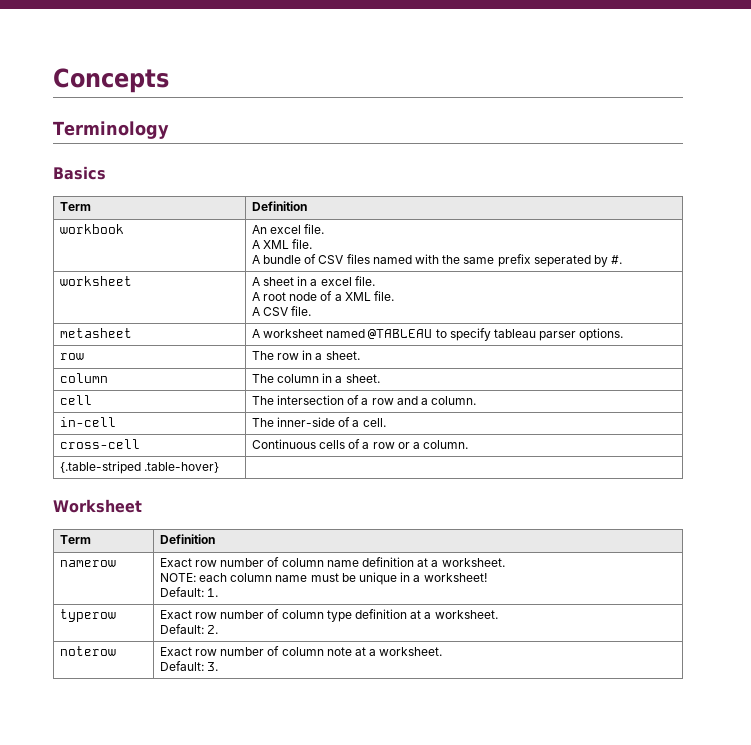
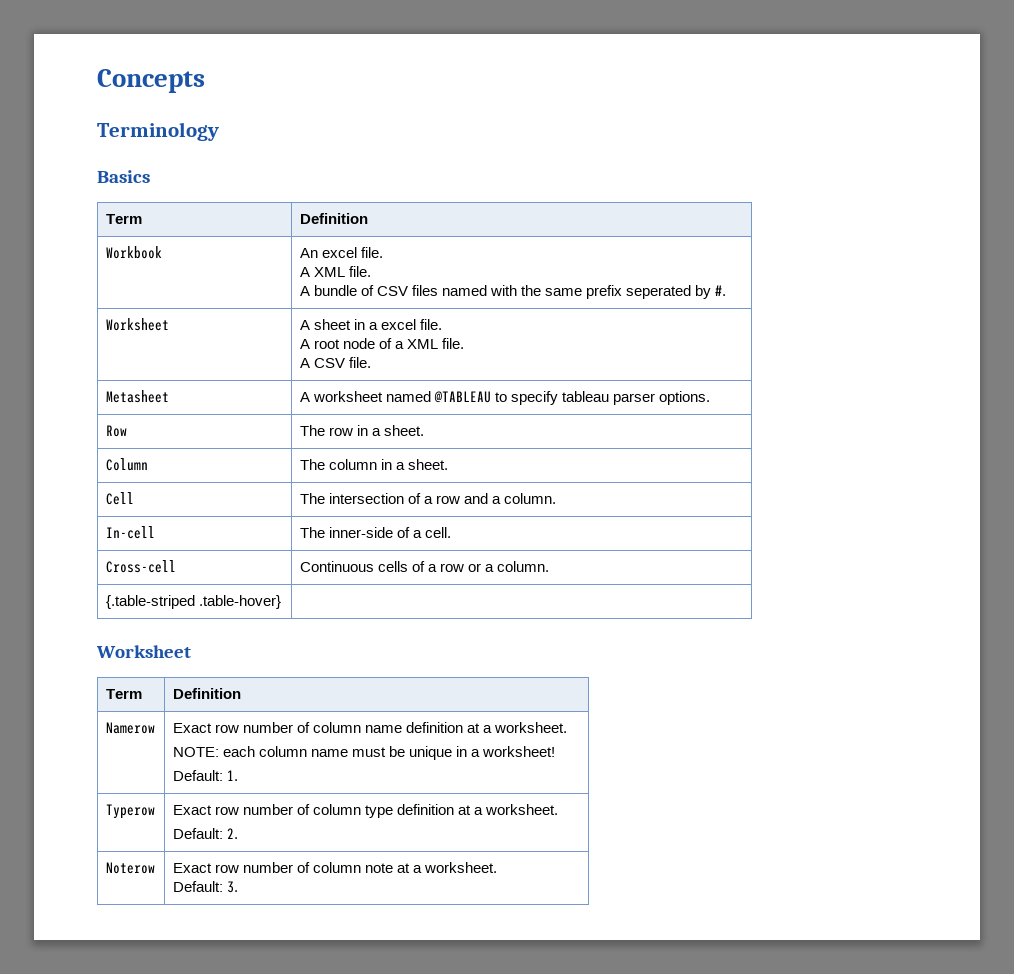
- workbook | An excel file.
+ Workbook | An excel file.
- worksheet | A sheet in a excel file.
+ Worksheet | A sheet in a excel file.
- metasheet | A worksheet named @TABLEAU to specify tableau parser options.
+ Metasheet | A worksheet named @TABLEAU to specify tableau parser options.
- row | The row in a sheet.
+ Row | The row in a sheet.
- column | The column in a sheet.
+ Column | The column in a sheet.
- cell | The intersection of a row and a column.
+ Cell | The intersection of a row and a column.
- in-cell | The inner-side of a cell.
+ In-cell | The inner-side of a cell.
- cross-cell | Continuous cells of a row or a column.
+ Cross-cell | Continuous cells of a row or a column.
- namerow | Exact row number of column name definition at a worksheet.
+ Namerow | Exact row number of column name definition at a worksheet.
- typerow | Exact row number of column type definition at a worksheet.
+ Typerow | Exact row number of column type definition at a worksheet.
- noterow | Exact row number of column note at a worksheet.
+ Noterow | Exact row number of column note at a worksheet.

